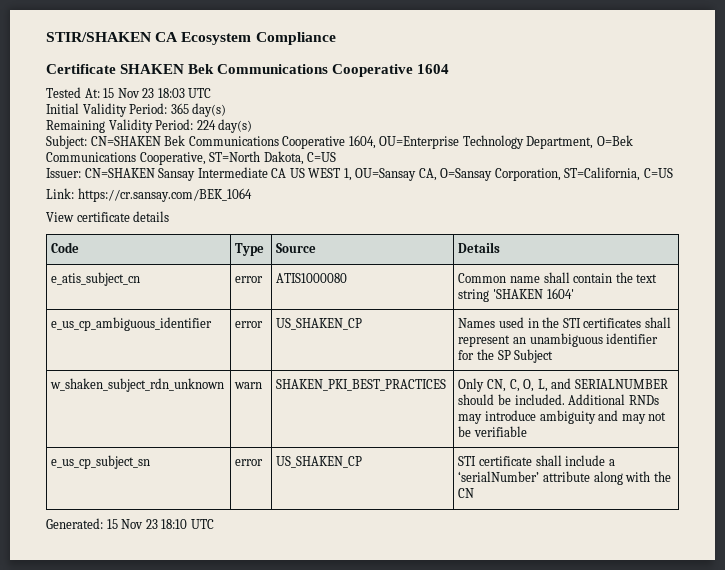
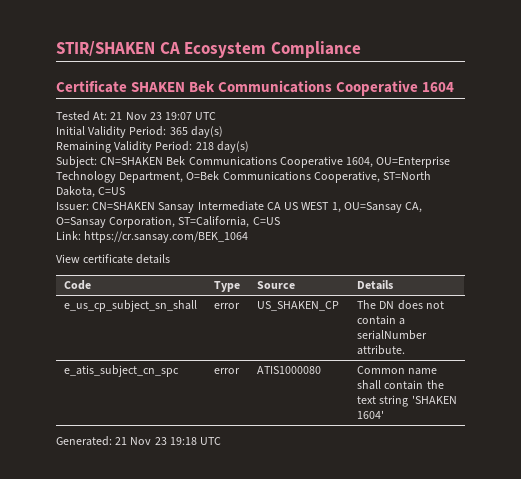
- Tested At: 15 Nov 23 18:03 UTC
+ Tested At: 21 Nov 23 19:07 UTC
- Remaining Validity Period: 224 day(s)
+ Remaining Validity Period: 218 day(s)
- e_atis_subject_cn | error | ATIS1000080 | Common name shall contain the text string 'SHAKEN 1604'
+ e_us_cp_subject_sn_shall | error | US_SHAKEN_CP | The DN does not contain a serialNumber attribute.
+ e_atis_subject_cn_spc | error | ATIS1000080 | Common name shall contain the text string 'SHAKEN 1604'
- e_us_cp_ambiguous_identifier | error | US_SHAKEN_CP | Names used in the STI certificates shall represent an unambiguous identifier for the SP Subject
- w_shaken_subject_rdn_unknown | warn | SHAKEN_PKI_BEST_PRACTICES | Only CN, C, O, L, and SERIALNUMBER should be included. Additional RNDs may introduce ambiguity and may not be verifiable
- e_us_cp_subject_sn | error | US_SHAKEN_CP | STI certificate shall include a ‘serialNumber’ attribute along with the CN
- Generated: 15 Nov 23 18:10 UTC
+ Generated: 21 Nov 23 19:18 UTC

